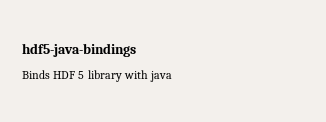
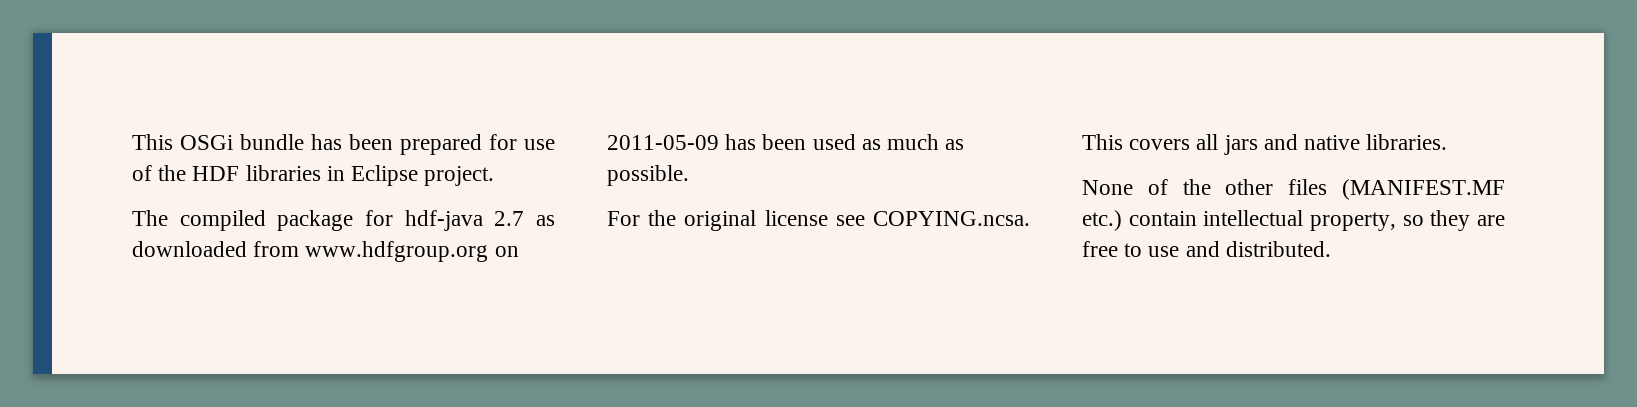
- hdf5-java-bindings
- Binds HDF 5 library with java
+ This OSGi bundle has been prepared for use of the HDF libraries in Eclipse project.
+ The compiled package for hdf-java 2.7 as downloaded from www.hdfgroup.org on 2011-05-09 has been used as much as possible.
+ For the original license see COPYING.ncsa. This covers all jars and native libraries.
+ None of the other files (MANIFEST.MF etc.) contain intellectual property, so they are free to use and distributed.

